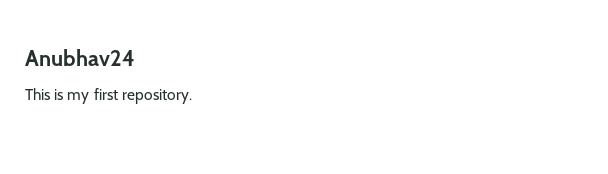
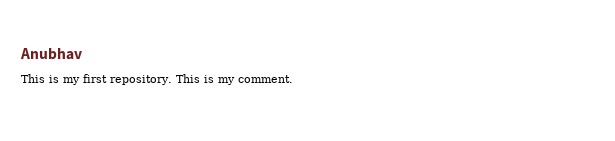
- Anubhav24
+ Anubhav
+ This is my comment.

